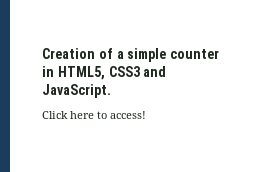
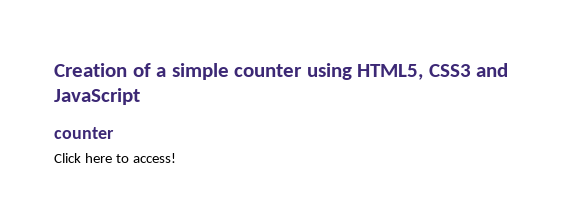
- Creation of a simple counter in HTML5, CSS3 and JavaScript.
+ Creation of a simple counter using HTML5, CSS3 and JavaScript
+ counter

